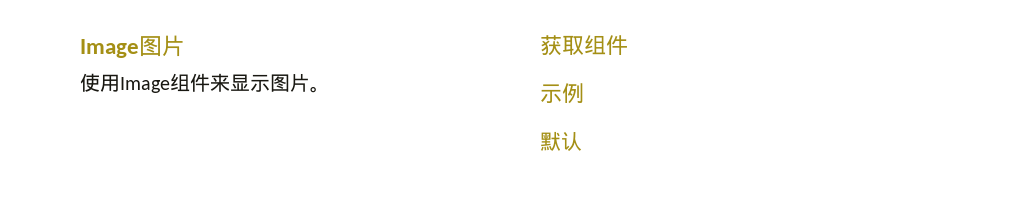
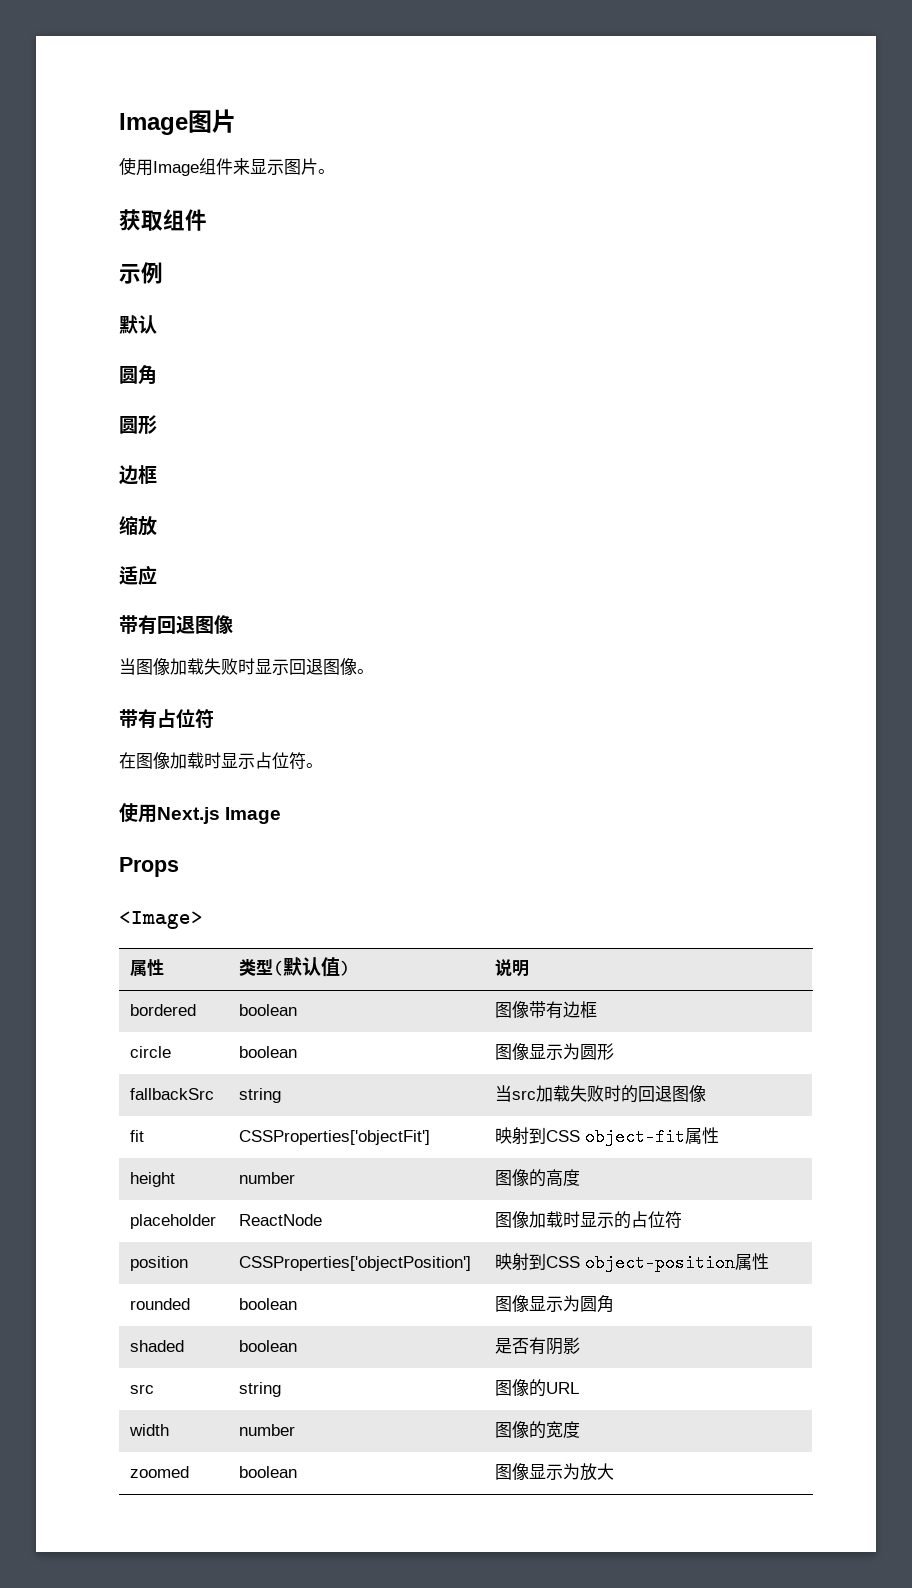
  示例
  默认
+ 圆角
+ 圆形
+ 边框
+ 缩放
+ 适应
+ 带有回退图像
+ 当图像加载失败时显示回退图像。
+ 带有占位符
+ 在图像加载时显示占位符。
+ 使用Next.js Image
+ Props
+ <Image>
+ 属性 | 类型(默认值) | 说明
+ bordered | boolean | 图像带有边框
+ circle | boolean | 图像显示为圆形
+ fallbackSrc | string | 当src加载失败时的回退图像
+ fit | CSSProperties['objectFit'] | 映射到CSS object-fit属性
+ height | number | 图像的高度
+ placeholder | ReactNode | 图像加载时显示的占位符
+ position | CSSProperties['objectPosition'] | 映射到CSS object-position属性
+ rounded | boolean | 图像显示为圆角
+ shaded | boolean | 是否有阴影
+ src | string | 图像的URL
+ width | number | 图像的宽度
+ zoomed | boolean | 图像显示为放大

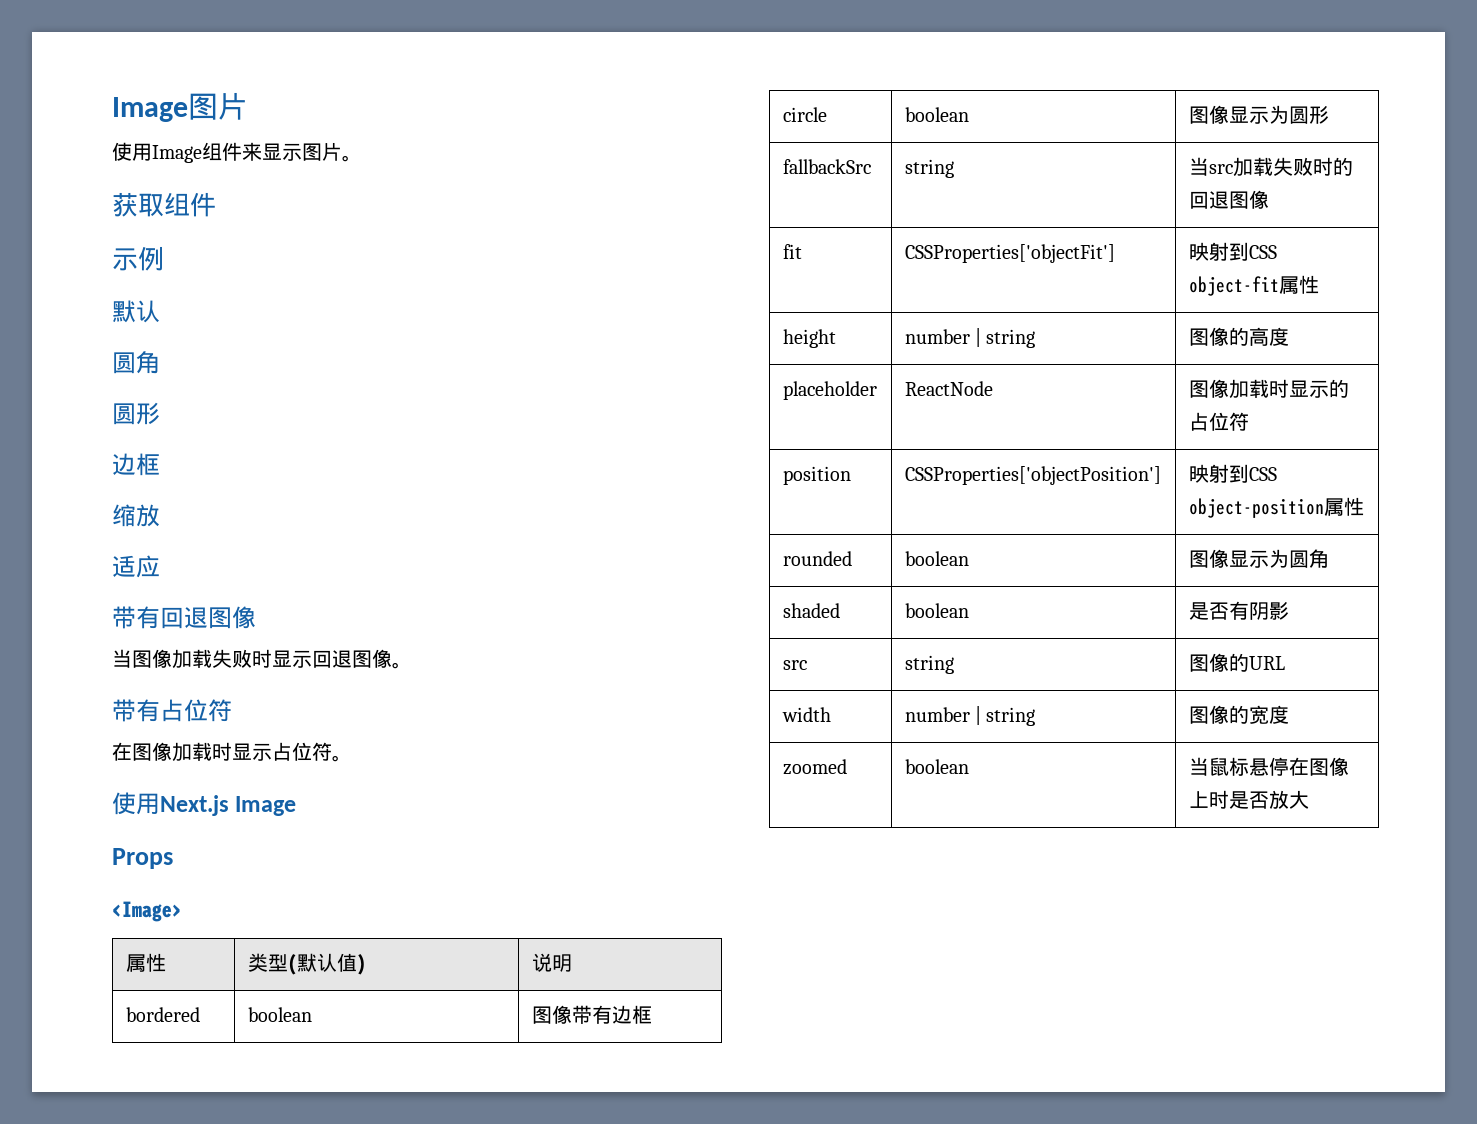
- height | number | 图像的高度
+ height | number | string | 图像的高度
- width | number | 图像的宽度
+ width | number | string | 图像的宽度
- zoomed | boolean | 图像显示为放大
+ zoomed | boolean | 当鼠标悬停在图像上时是否放大

